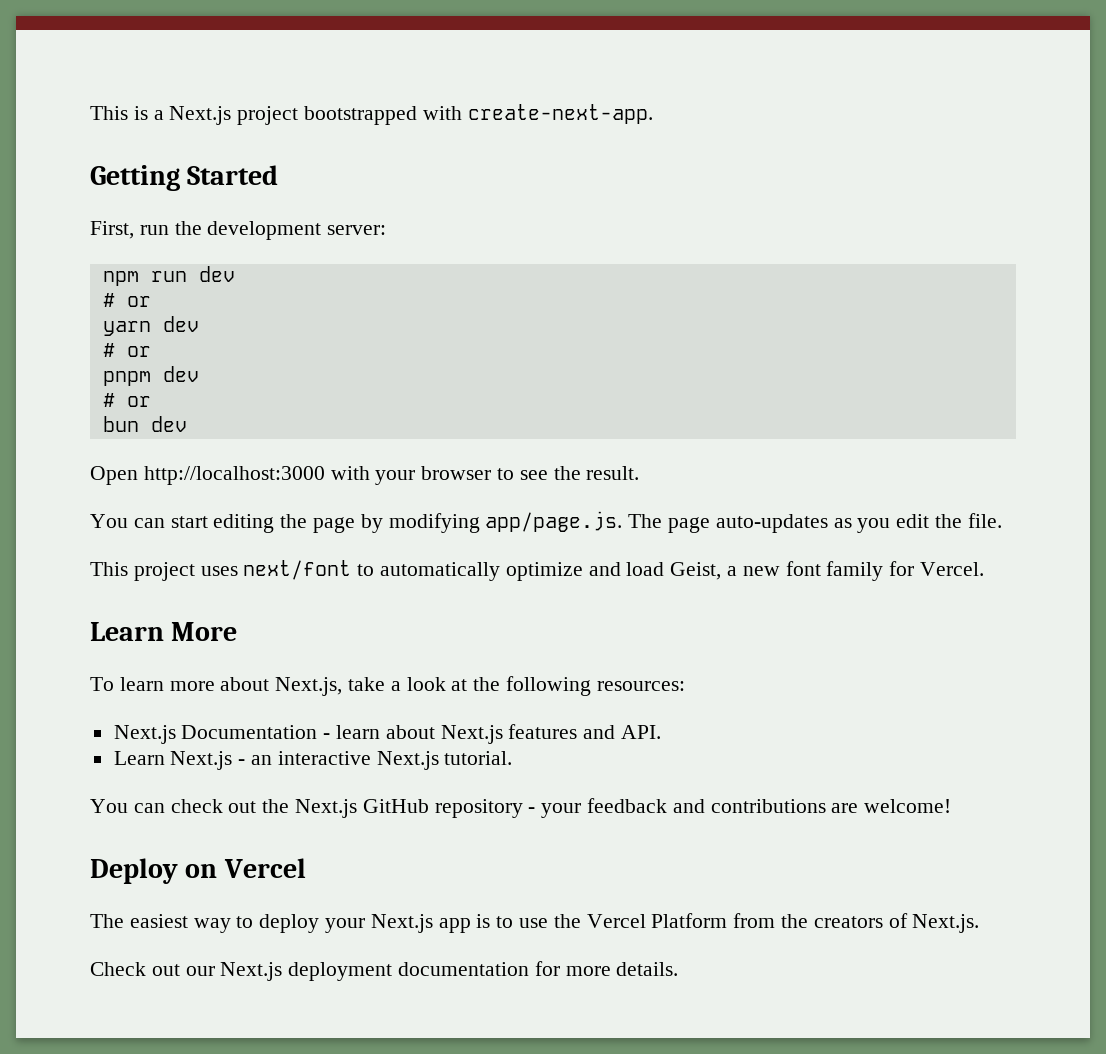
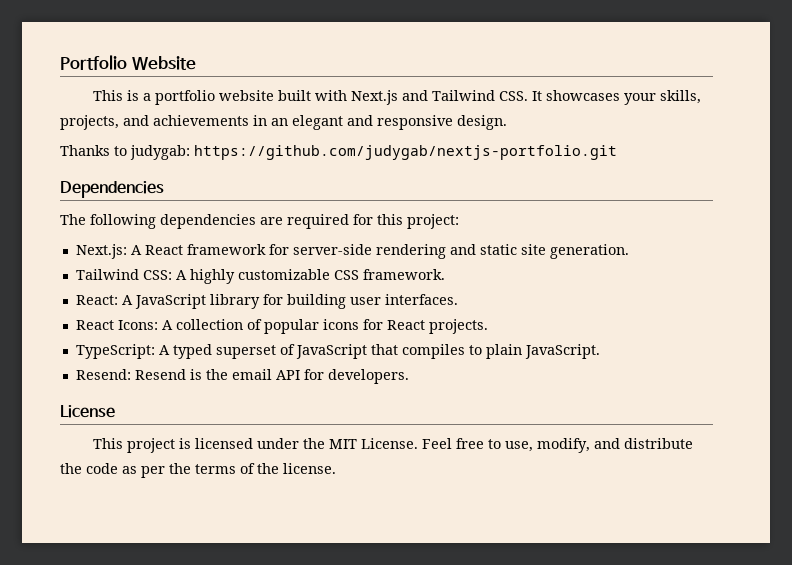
+ Portfolio Website
- This is a Next.js project bootstrapped with create-next-app.
- Getting Started
- First, run the development server:
- npm run dev
- # or
- yarn dev
- # or
- pnpm dev
- # or
- bun dev
- Open http://localhost:3000 with your browser to see the result.
- You can start editing the page by modifying app/page.js. The page auto-updates as you edit the file.
- This project uses next/font to automatically optimize and load Geist, a new font family for Vercel.
- Learn More
- To learn more about Next.js, take a look at the following resources:
- Next.js Documentation - learn about Next.js features and API.
- Learn Next.js - an interactive Next.js tutorial.
- You can check out the Next.js GitHub repository - your feedback and contributions are welcome!
- Deploy on Vercel
- The easiest way to deploy your Next.js app is to use the Vercel Platform from the creators of Next.js.
- Check out our Next.js deployment documentation for more details.
+ This is a portfolio website built with Next.js and Tailwind CSS. It showcases your skills, projects, and achievements in an elegant and responsive design.
+ Thanks to judygab: https://github.com/judygab/nextjs-portfolio.git
+ Dependencies
+ The following dependencies are required for this project:
+ Next.js: A React framework for server-side rendering and static site generation.
+ Tailwind CSS: A highly customizable CSS framework.
+ React: A JavaScript library for building user interfaces.
+ React Icons: A collection of popular icons for React projects.
+ TypeScript: A typed superset of JavaScript that compiles to plain JavaScript.
+ Resend: Resend is the email API for developers.
+ License
+ This project is licensed under the MIT License. Feel free to use, modify, and distribute the code as per the terms of the license.

